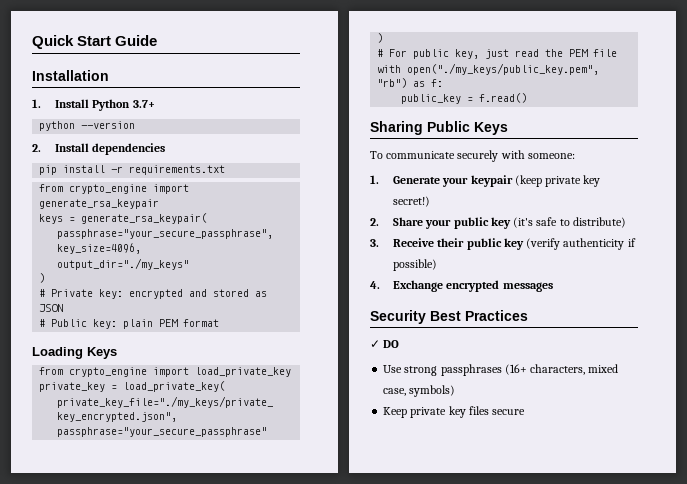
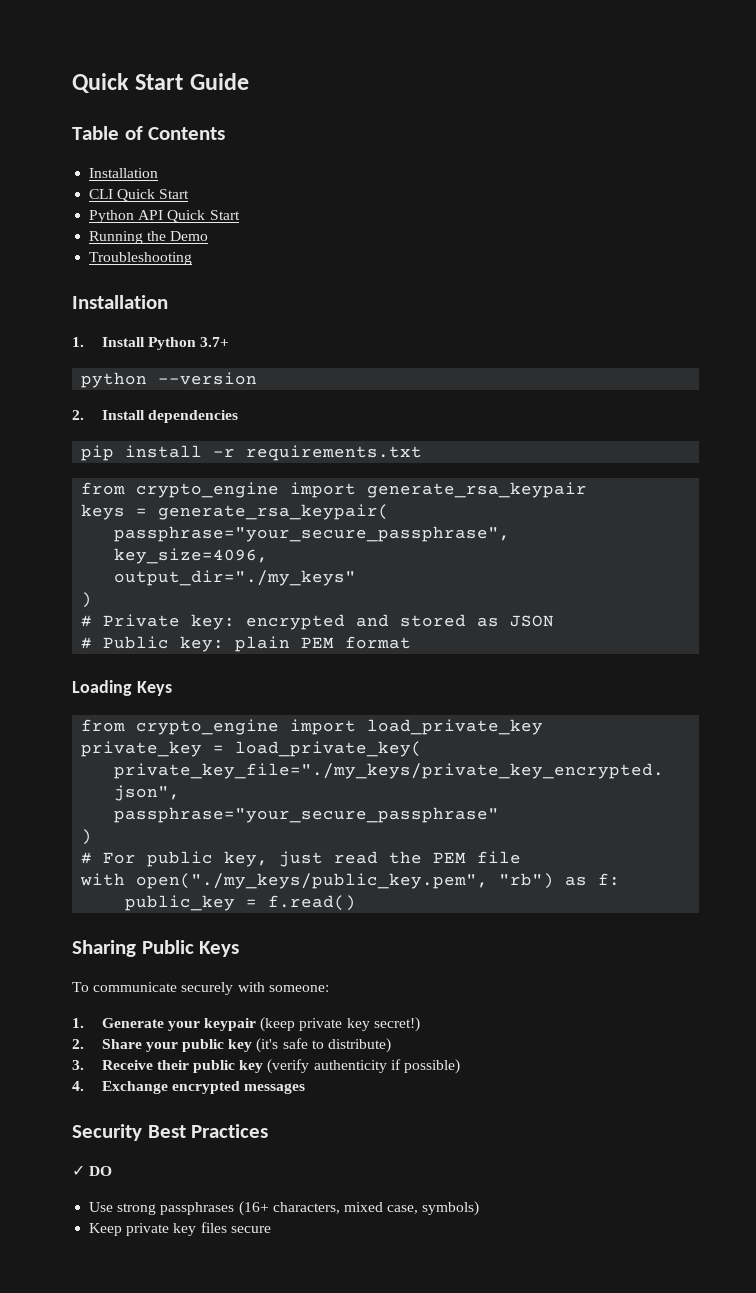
+ Table of Contents
+ Installation
+ CLI Quick Start
+ Python API Quick Start
+ Running the Demo
+ Troubleshooting

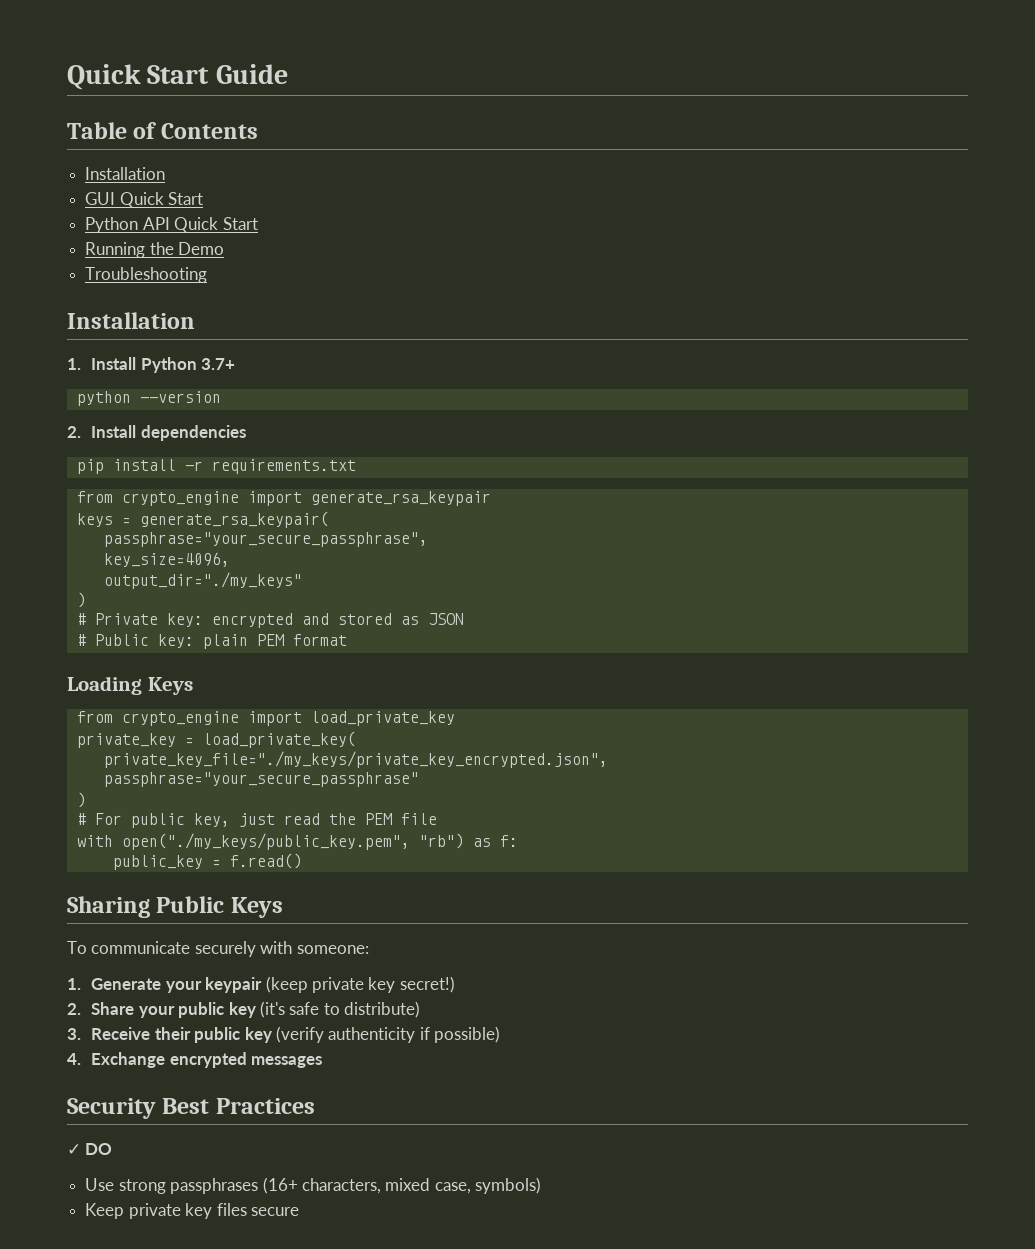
- CLI Quick Start
+ GUI Quick Start

